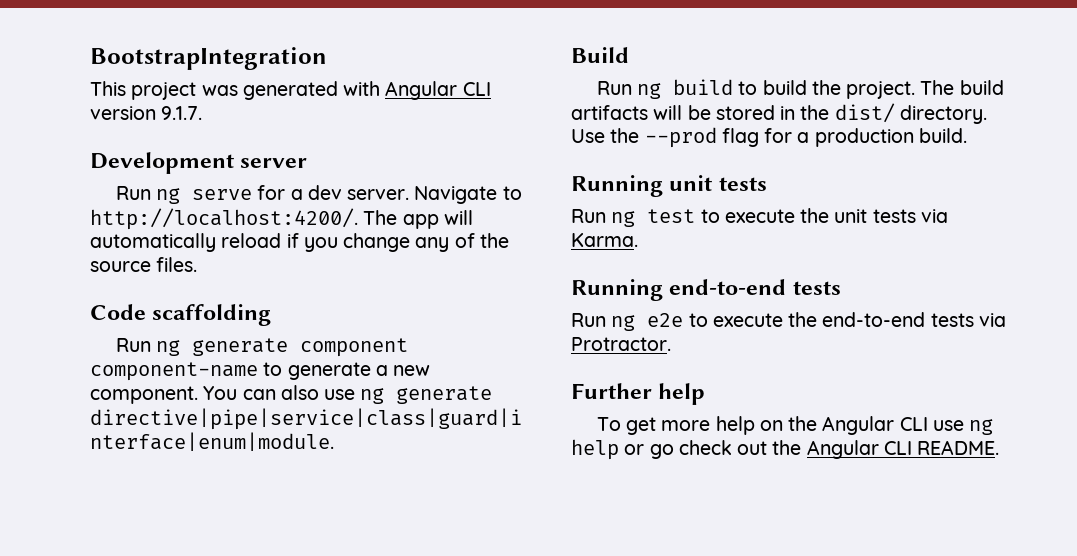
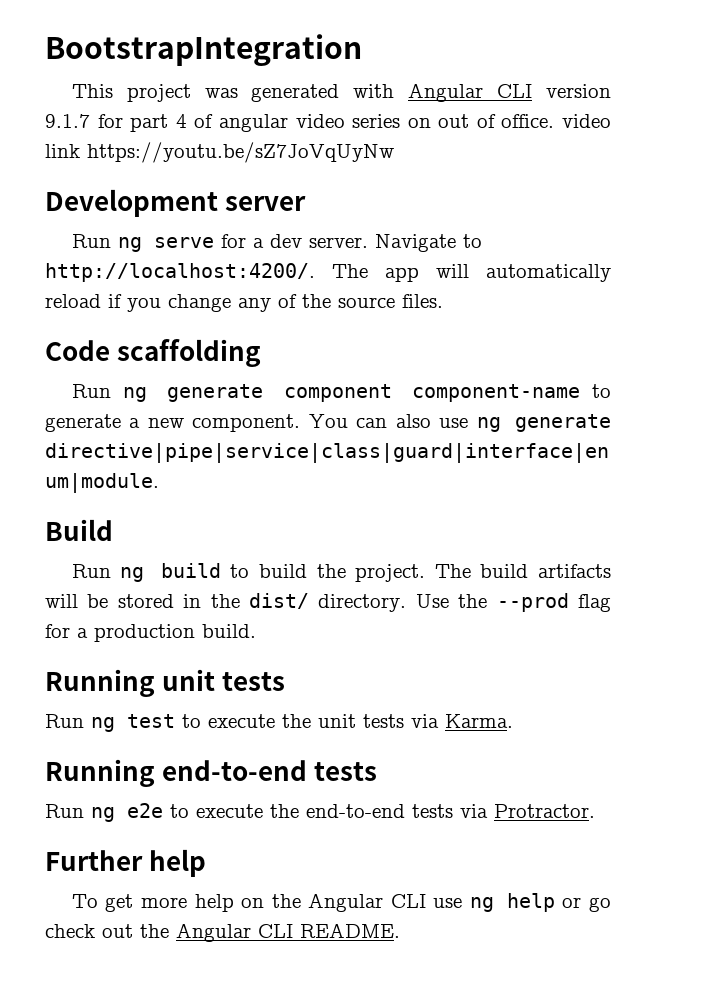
- This project was generated with Angular CLI version 9.1.7.
+ This project was generated with Angular CLI version 9.1.7 for part 4 of angular video series on out of office. video link https://youtu.be/sZ7JoVqUyNw

